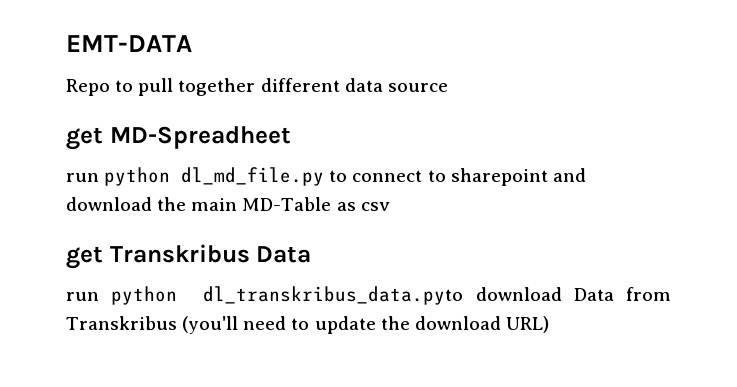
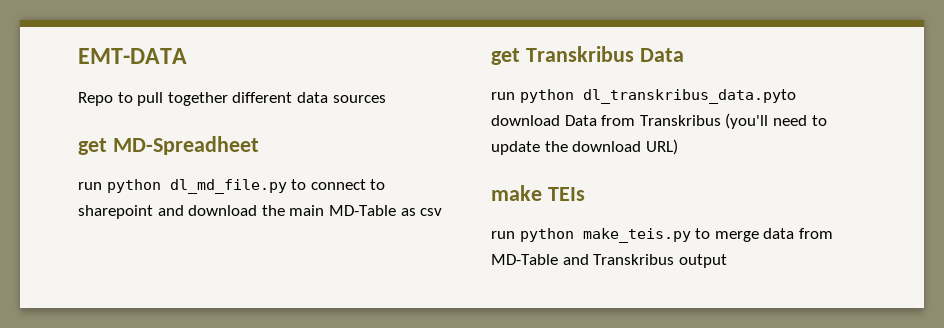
- Repo to pull together different data source
+ Repo to pull together different data sources
+ make TEIs
+ run python make_teis.py to merge data from MD-Table and Transkribus output

